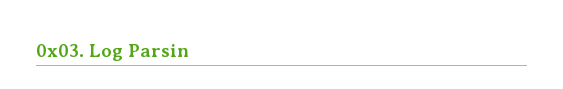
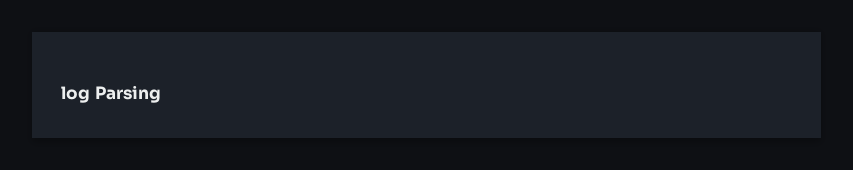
- 0x03. Log Parsin
+ log Parsing

